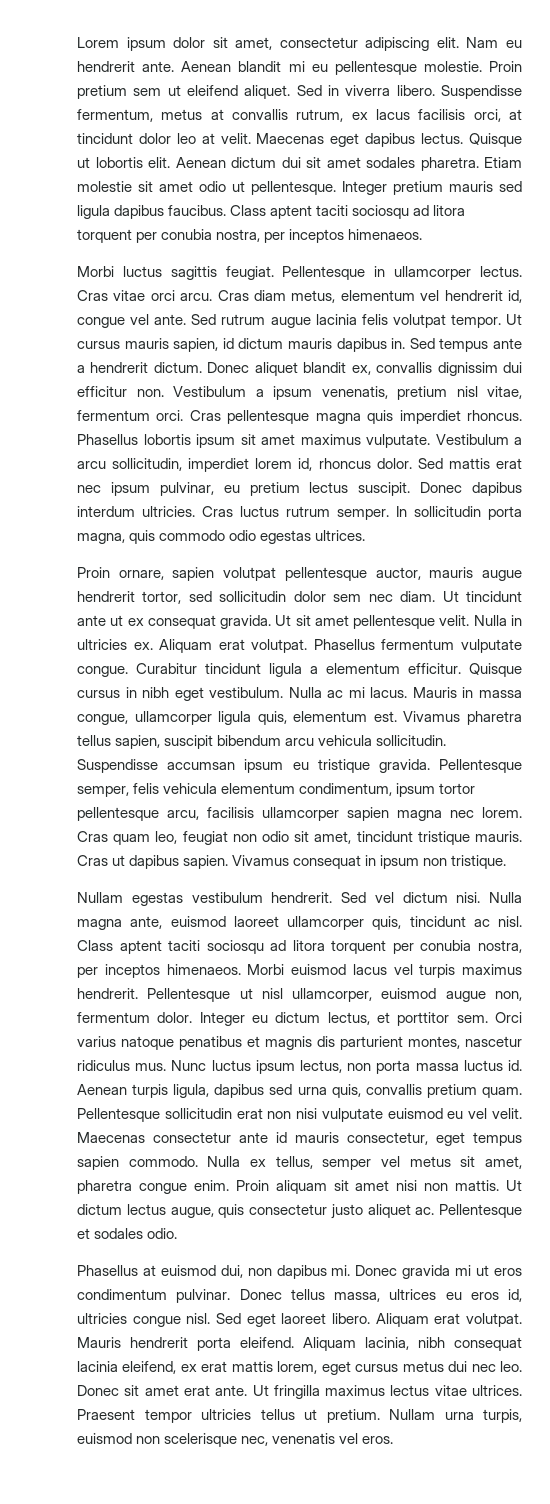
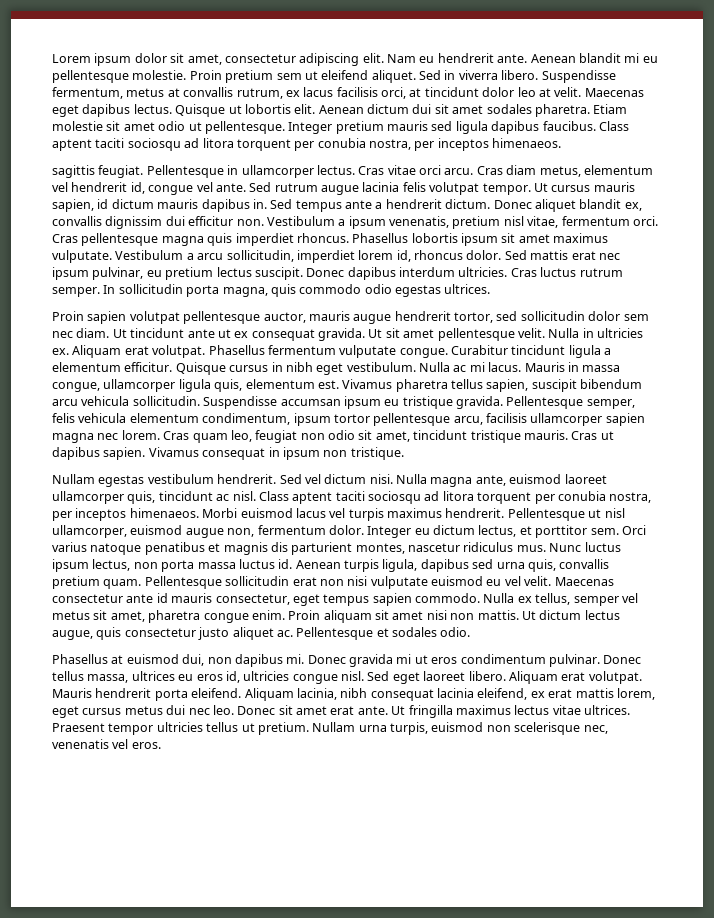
- Morbi luctus sagittis feugiat.
+ sagittis feugiat.
- Proin ornare, sapien volutpat pellentesque auctor, mauris augue hendrerit tortor, sed sollicitudin dolor sem nec diam.
+ Proin sapien volutpat pellentesque auctor, mauris augue hendrerit tortor, sed sollicitudin dolor sem nec diam.

